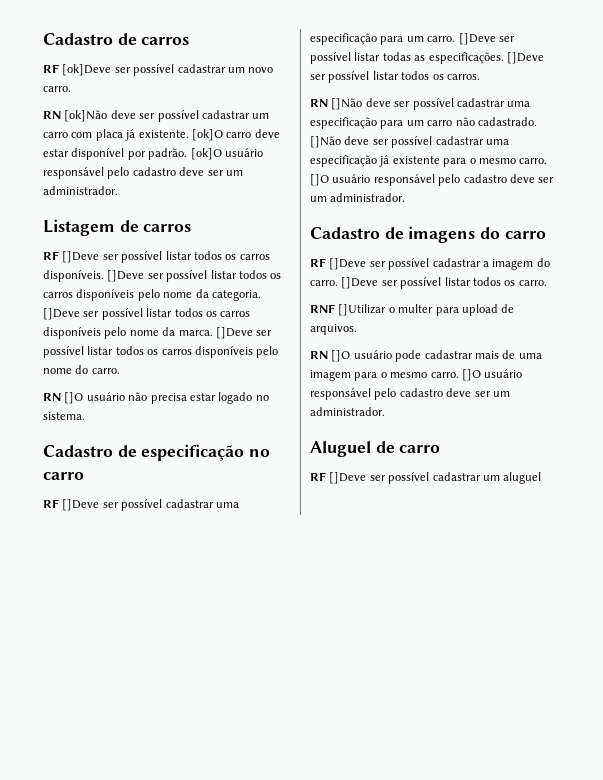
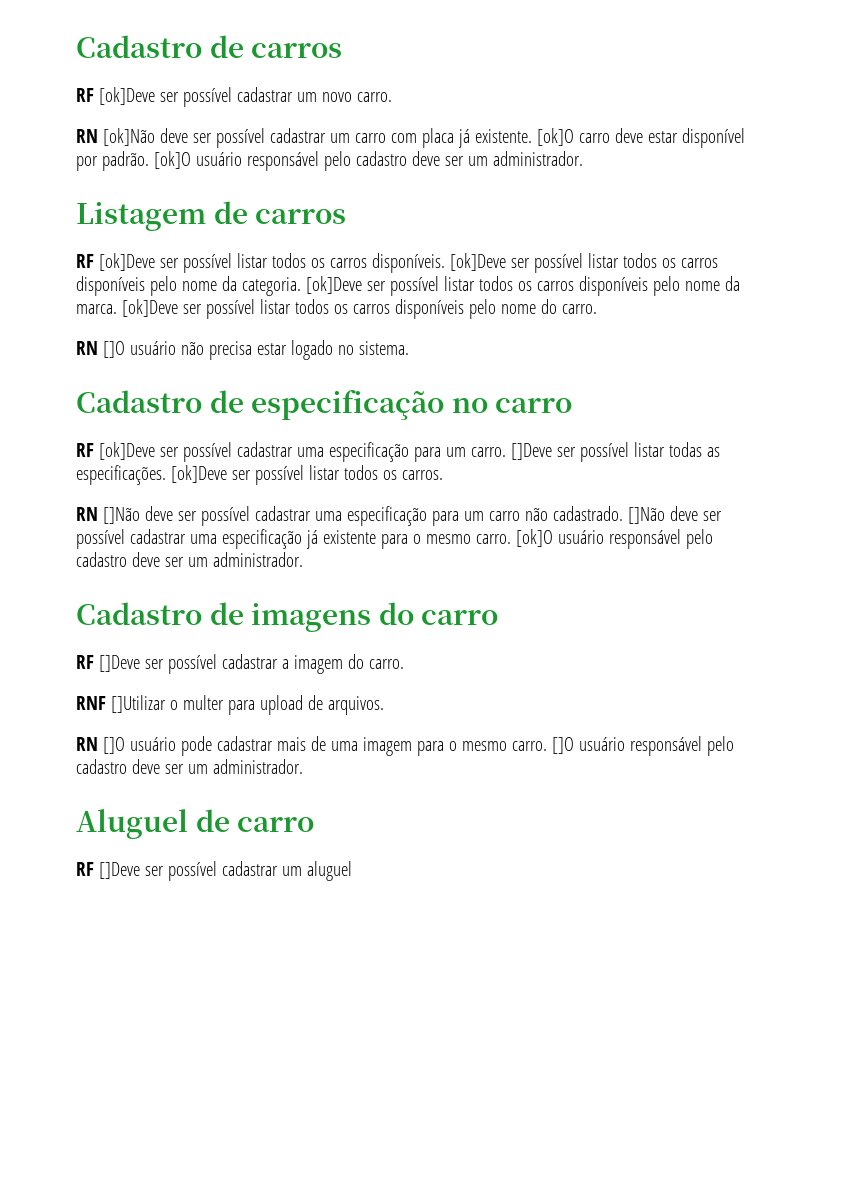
- RF []Deve ser possível listar todos os carros disponíveis.
+ RF [ok]Deve ser possível listar todos os carros disponíveis.
- []Deve ser possível listar todos os carros disponíveis pelo nome da categoria.
+ [ok]Deve ser possível listar todos os carros disponíveis pelo nome da categoria.
- []Deve ser possível listar todos os carros disponíveis pelo nome da marca.
+ [ok]Deve ser possível listar todos os carros disponíveis pelo nome da marca.
- []Deve ser possível listar todos os carros disponíveis pelo nome do carro.
+ [ok]Deve ser possível listar todos os carros disponíveis pelo nome do carro.
- RF []Deve ser possível cadastrar uma especificação para um carro.
+ RF [ok]Deve ser possível cadastrar uma especificação para um carro.
- []Deve ser possível listar todos os carros.
+ [ok]Deve ser possível listar todos os carros.
- []Não deve ser possível cadastrar uma especificação já existente para o mesmo carro. []O usuário responsável pelo cadastro deve ser um administrador.
+ []Não deve ser possível cadastrar uma especificação já existente para o mesmo carro. [ok]O usuário responsável pelo cadastro deve ser um administrador.
- []Deve ser possível listar todos os carro.

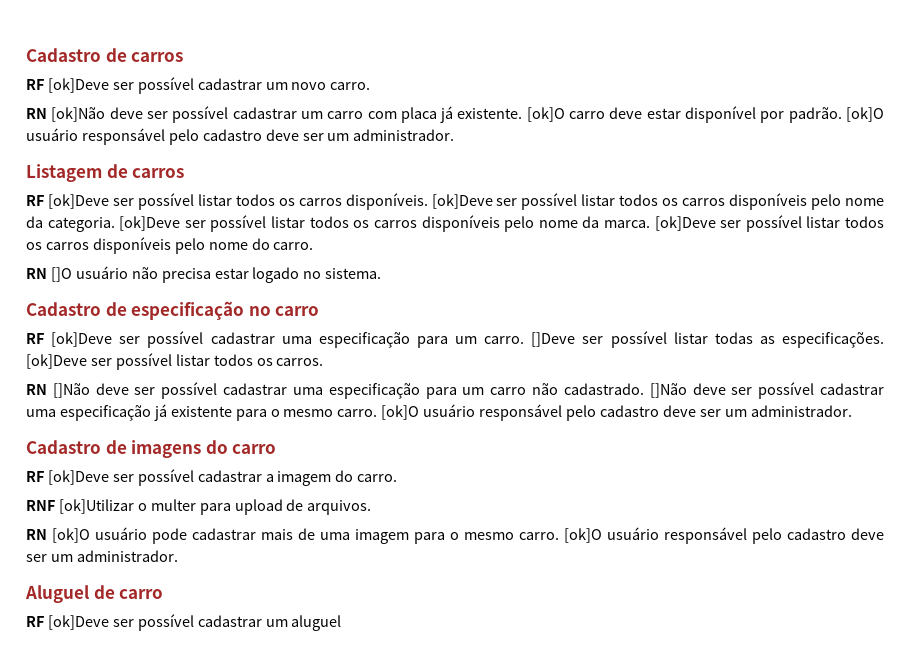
- RF []Deve ser possível cadastrar a imagem do carro.
+ RF [ok]Deve ser possível cadastrar a imagem do carro.
- RNF []Utilizar o multer para upload de arquivos.
+ RNF [ok]Utilizar o multer para upload de arquivos.
- RN []O usuário pode cadastrar mais de uma imagem para o mesmo carro. []O usuário responsável pelo cadastro deve ser um administrador.
+ RN [ok]O usuário pode cadastrar mais de uma imagem para o mesmo carro. [ok]O usuário responsável pelo cadastro deve ser um administrador.
- RF []Deve ser possível cadastrar um aluguel
+ RF [ok]Deve ser possível cadastrar um aluguel

